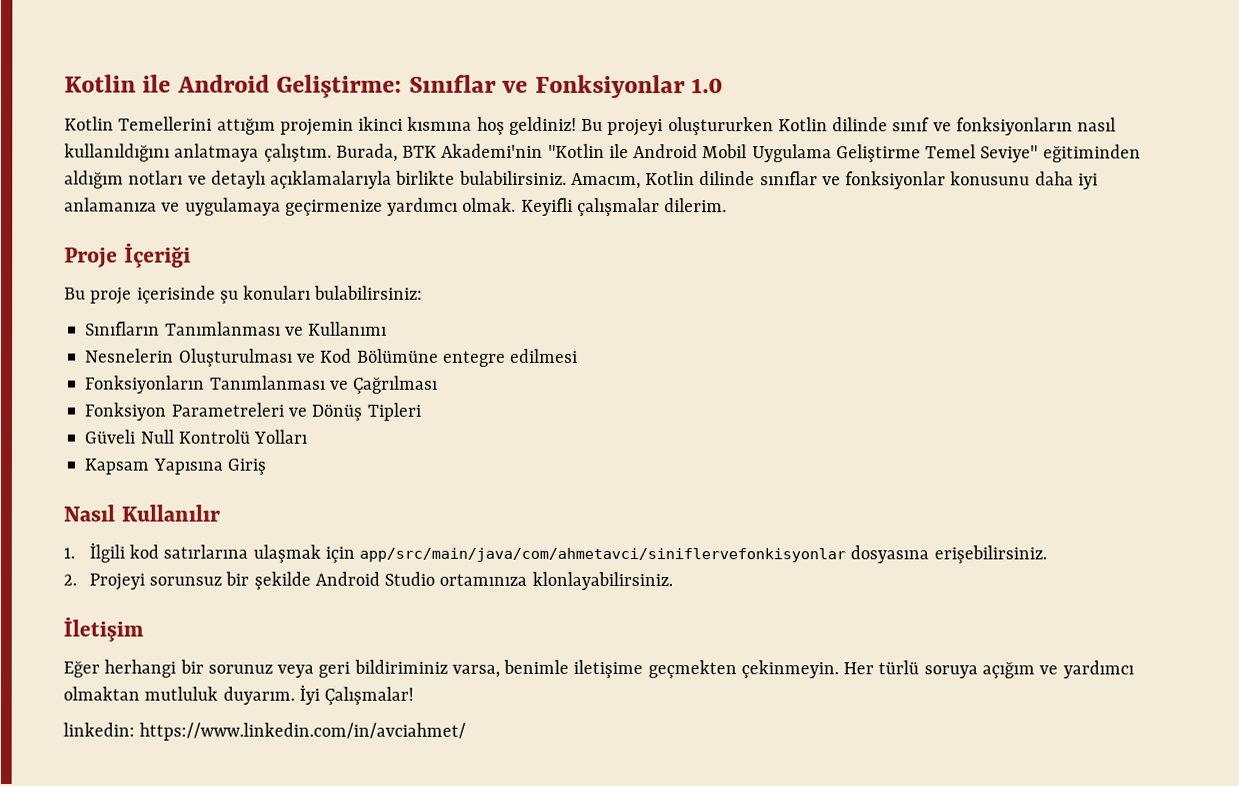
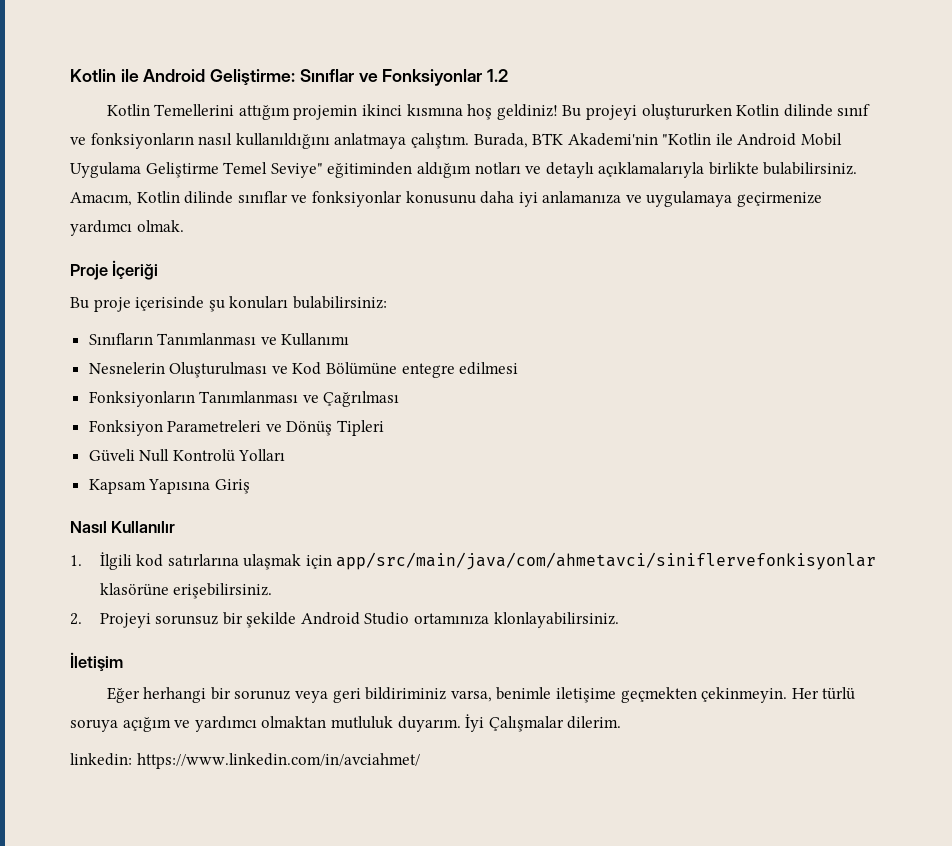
- Kotlin ile Android Geliştirme: Sınıflar ve Fonksiyonlar 1.0
+ Kotlin ile Android Geliştirme: Sınıflar ve Fonksiyonlar 1.2
- Keyifli çalışmalar dilerim.
- 1. İlgili kod satırlarına ulaşmak için app/src/main/java/com/ahmetavci/siniflervefonkisyonlar dosyasına erişebilirsiniz.
+ 1. İlgili kod satırlarına ulaşmak için app/src/main/java/com/ahmetavci/siniflervefonkisyonlar klasörüne erişebilirsiniz.
- İyi Çalışmalar!
+ İyi Çalışmalar dilerim.

